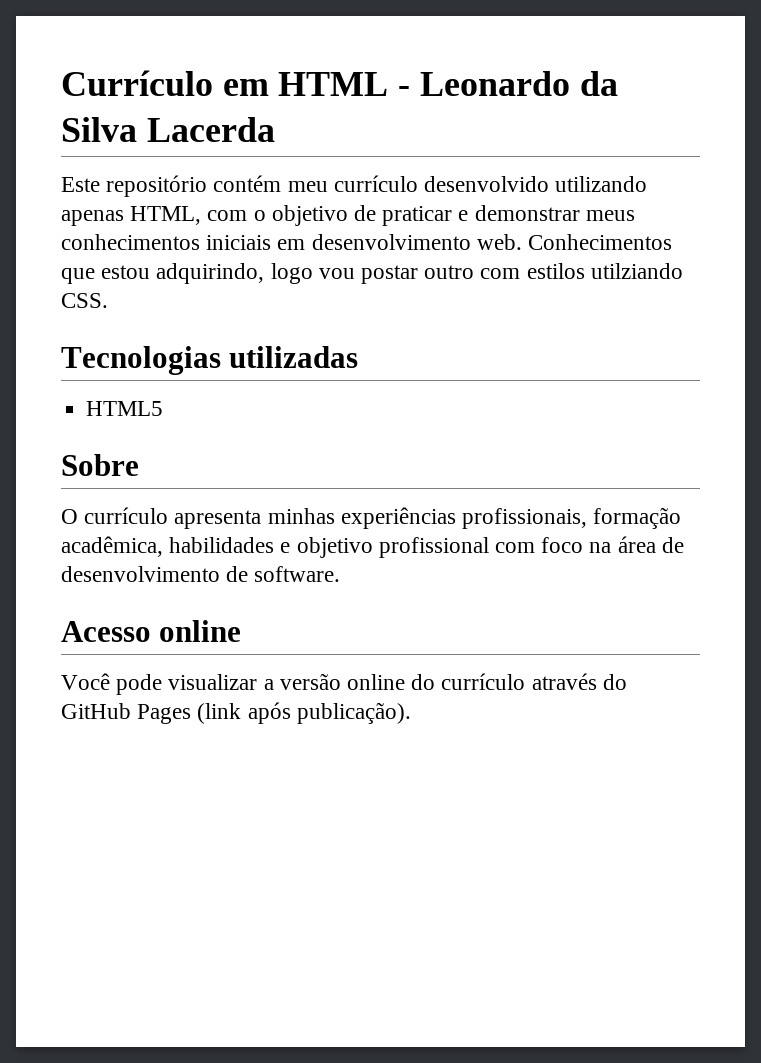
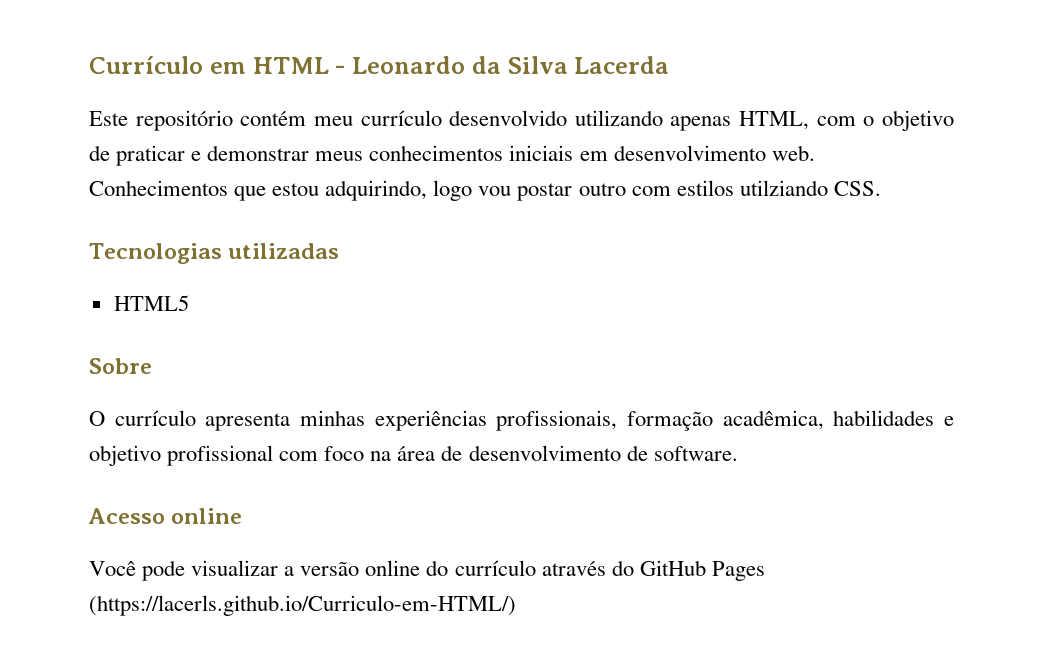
- Você pode visualizar a versão online do currículo através do GitHub Pages (link após publicação).
+ Você pode visualizar a versão online do currículo através do GitHub Pages (https://lacerls.github.io/Curriculo-em-HTML/)

